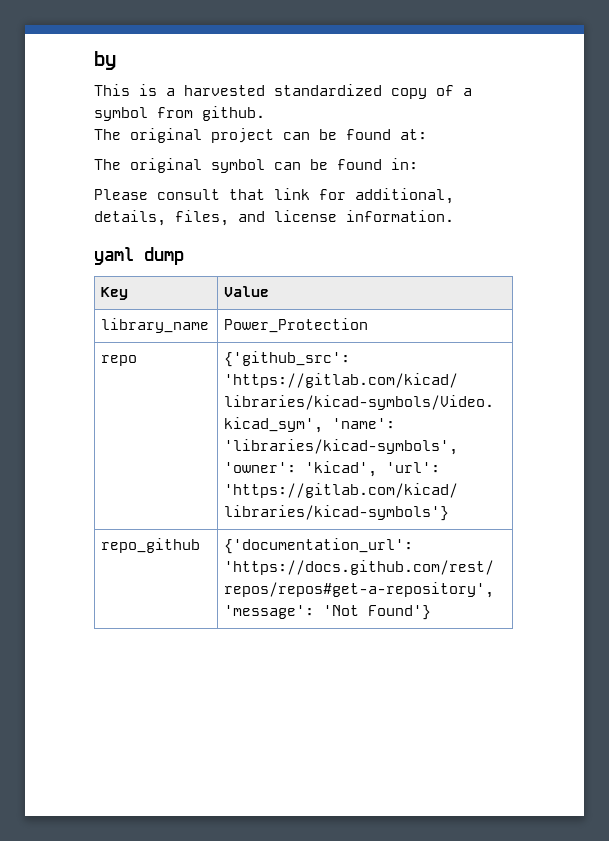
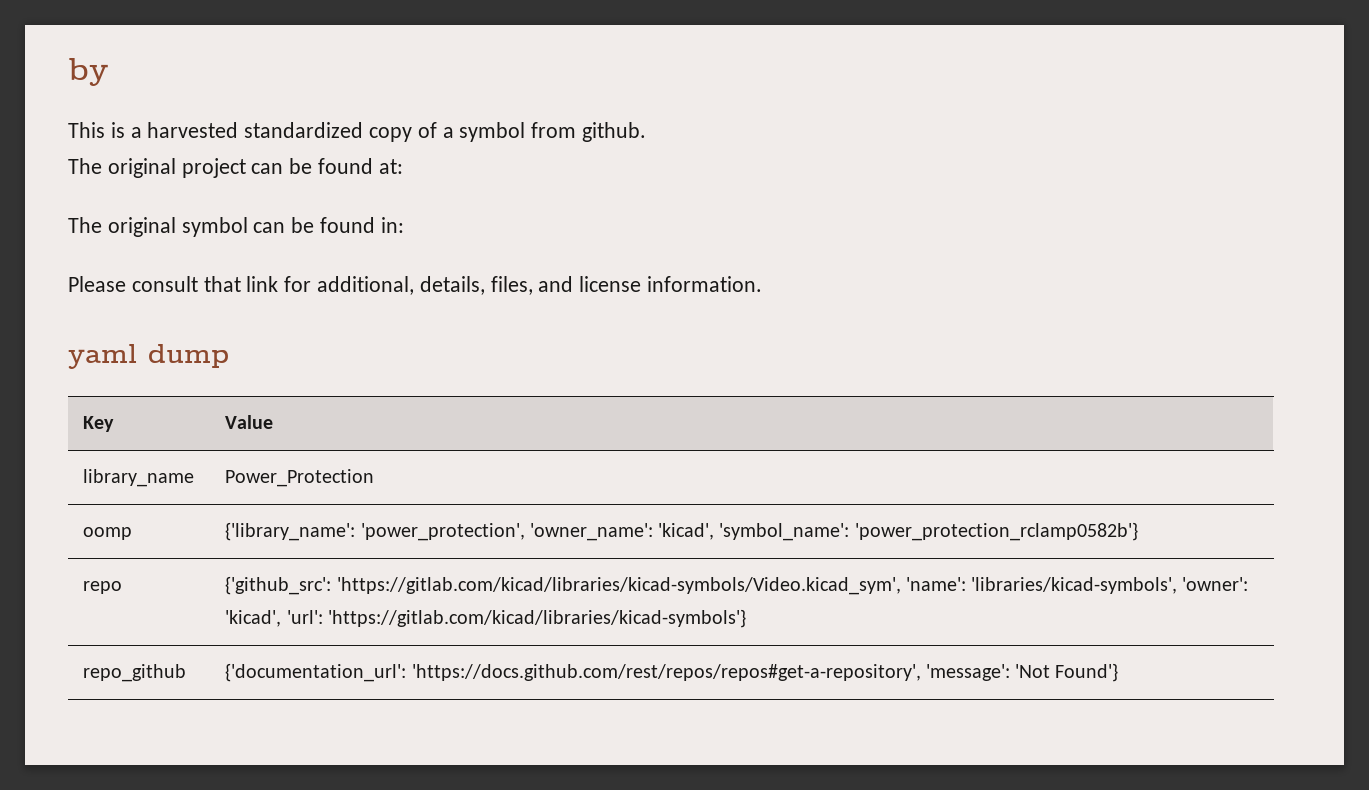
+ oomp | {'library_name': 'power_protection', 'owner_name': 'kicad', 'symbol_name': 'power_protection_rclamp0582b'}

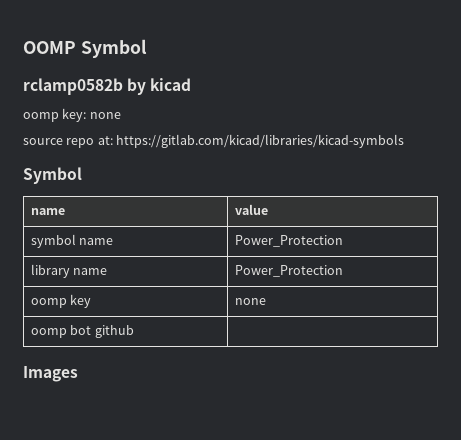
- by
- This is a harvested standardized copy of a symbol from github.
- The original project can be found at:
- The original symbol can be found in:
- Please consult that link for additional, details, files, and license information.
- yaml dump
- Key | Value
- library_name | Power_Protection
- oomp | {'library_name': 'power_protection', 'owner_name': 'kicad', 'symbol_name': 'power_protection_rclamp0582b'}
- repo | {'github_src': 'https://gitlab.com/kicad/libraries/kicad-symbols/Video.kicad_sym', 'name': 'libraries/kicad-symbols', 'owner': 'kicad', 'url': 'https://gitlab.com/kicad/libraries/kicad-symbols'}
- repo_github | {'documentation_url': 'https://docs.github.com/rest/repos/repos#get-a-repository', 'message': 'Not Found'}
+ OOMP Symbol
+ rclamp0582b by kicad
+ oomp key: none
+ source repo at: https://gitlab.com/kicad/libraries/kicad-symbols
+ Symbol
+ name | value
+ symbol name | Power_Protection
+ library name | Power_Protection
+ oomp key | none
+ oomp bot github |
+ Images

